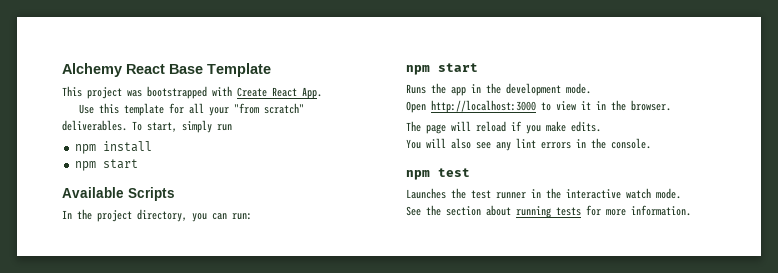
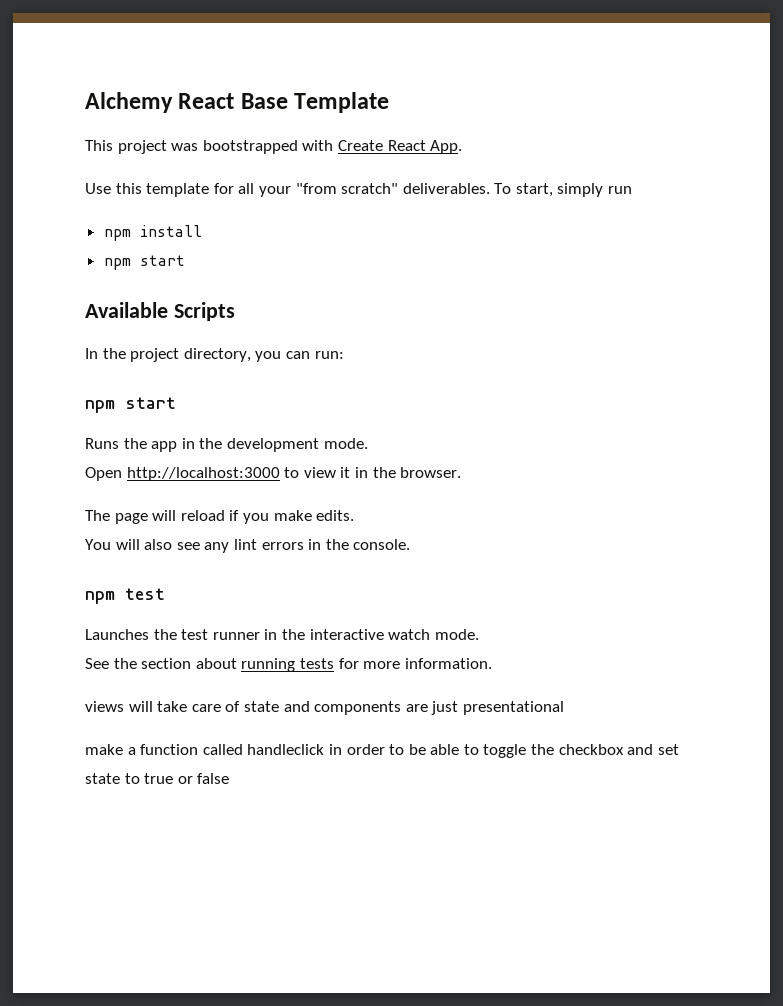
+ views will take care of state and components are just presentational
+ make a function called handleclick in order to be able to toggle the checkbox and set state to true or false

